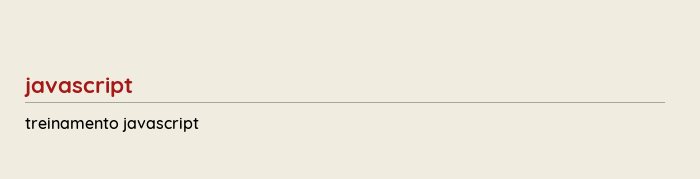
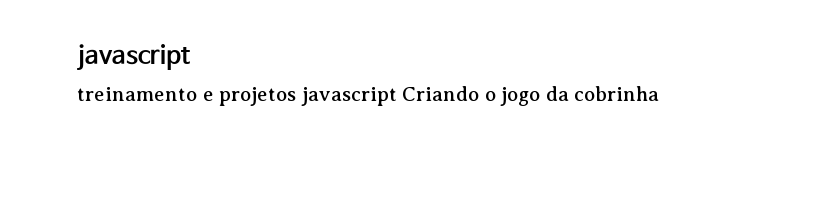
- treinamento javascript
+ treinamento e projetos javascript Criando o jogo da cobrinha

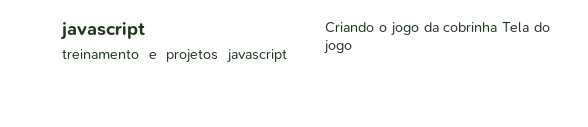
- treinamento e projetos javascript Criando o jogo da cobrinha
+ treinamento e projetos javascript Criando o jogo da cobrinha Tela do jogo

